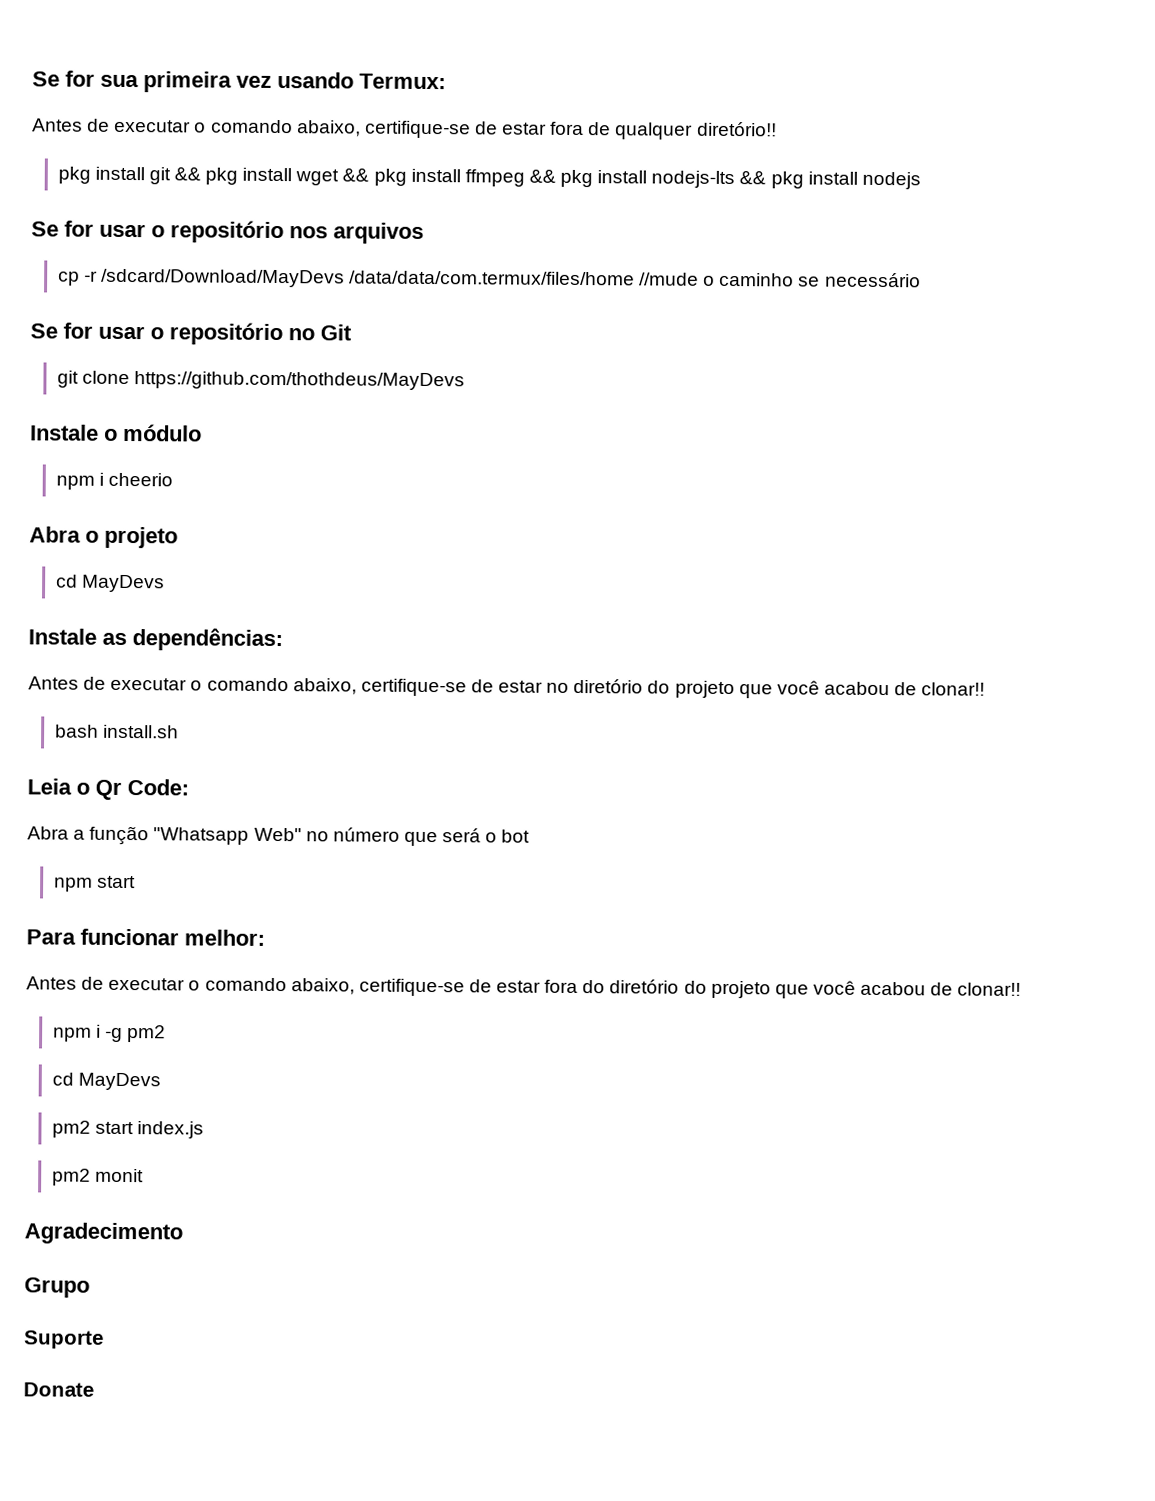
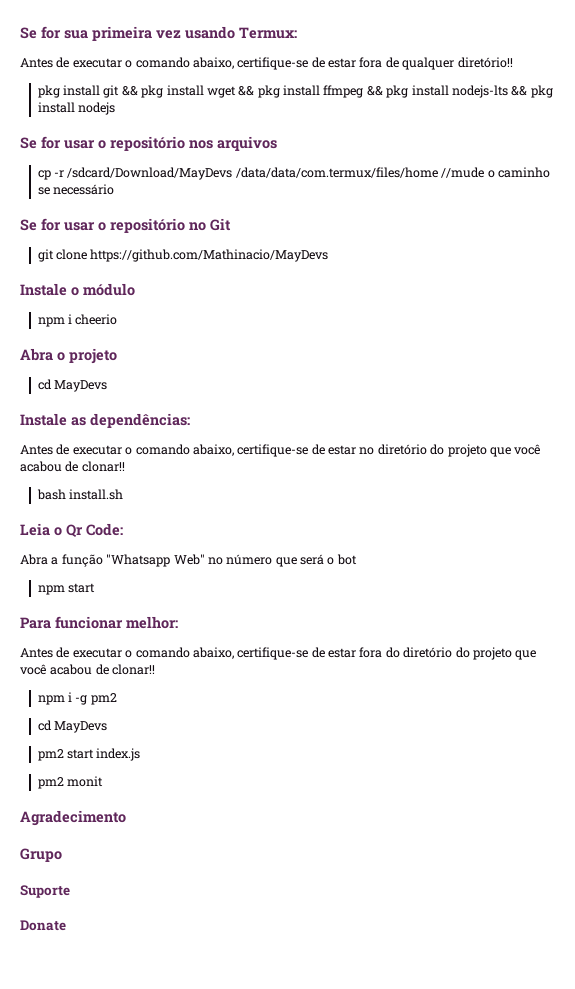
- git clone https://github.com/thothdeus/MayDevs
+ git clone https://github.com/Mathinacio/MayDevs

